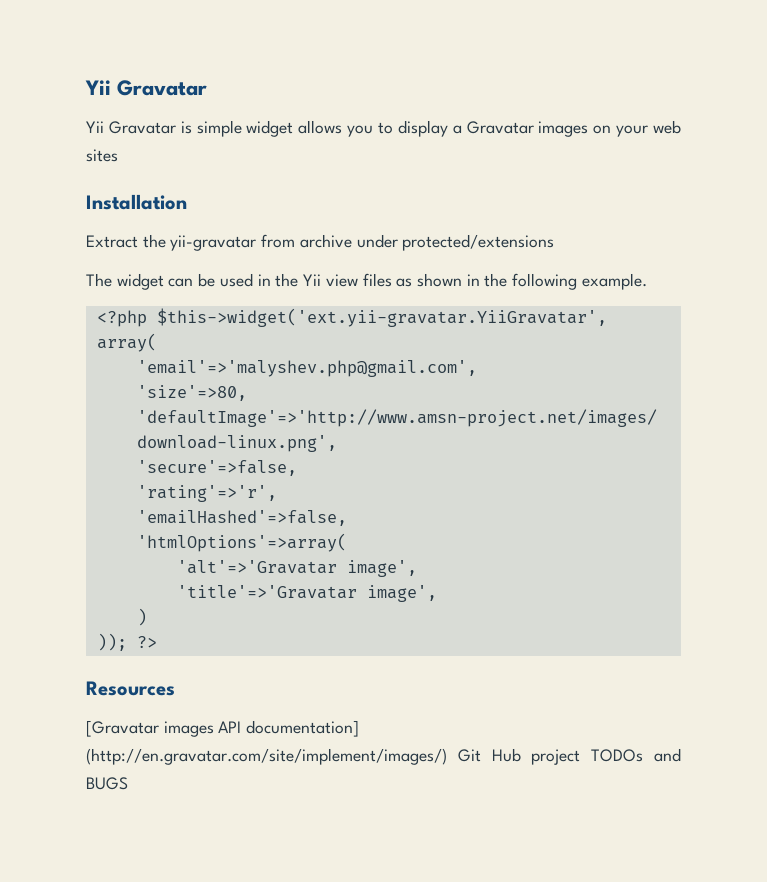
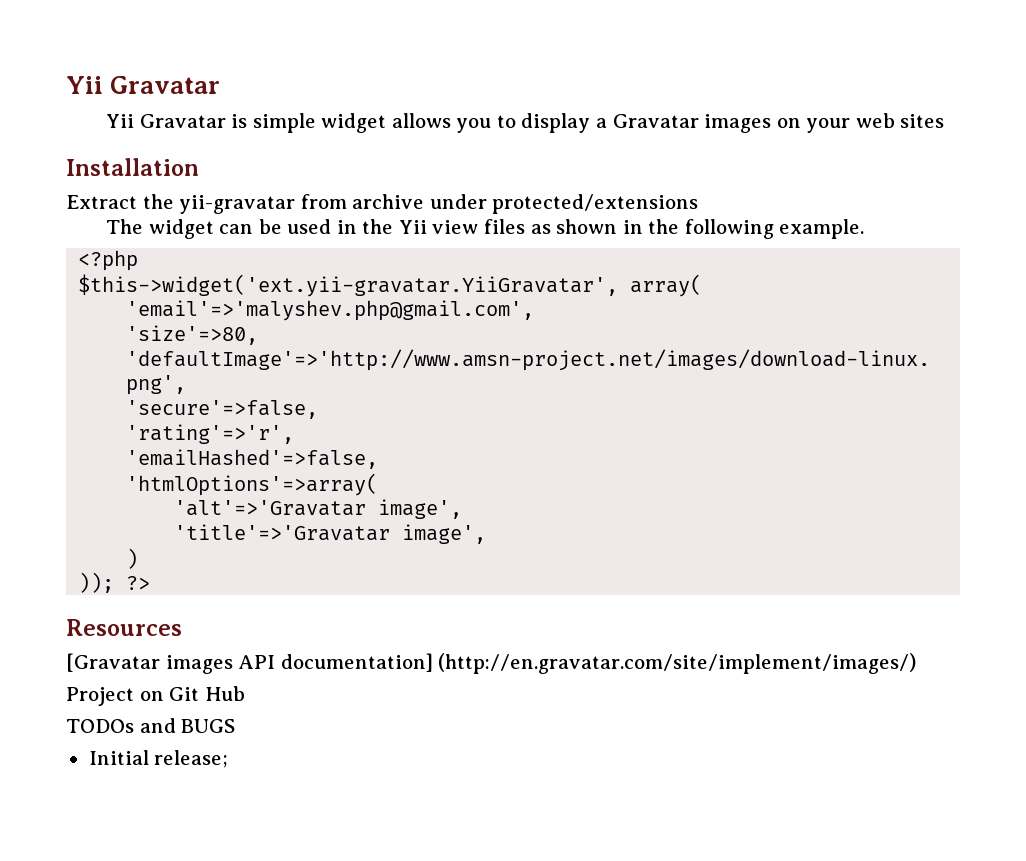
- <?php $this->widget('ext.yii-gravatar.YiiGravatar', array(
+ <?php
+ $this->widget('ext.yii-gravatar.YiiGravatar', array(
- [Gravatar images API documentation] (http://en.gravatar.com/site/implement/images/) Git Hub project TODOs and BUGS
+ [Gravatar images API documentation] (http://en.gravatar.com/site/implement/images/)
+ Project on Git Hub
+ TODOs and BUGS
+ Initial release;

